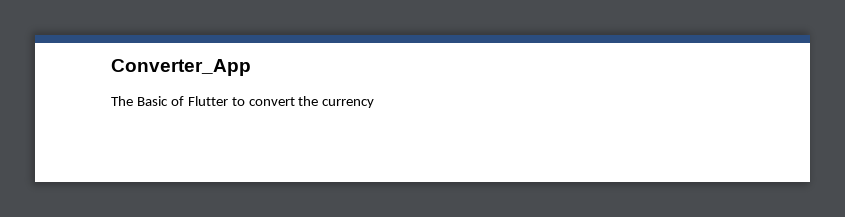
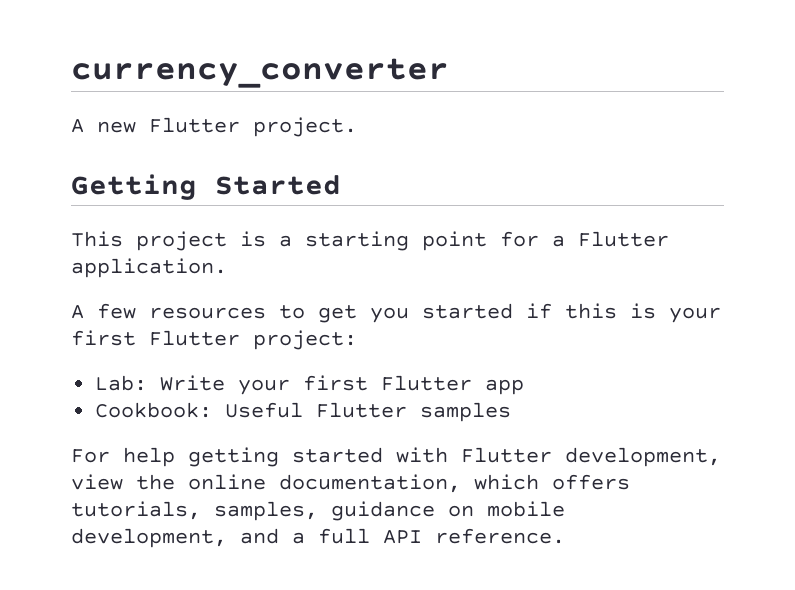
- Converter_App
- The Basic of Flutter to convert the currency
+ currency_converter
+ A new Flutter project.
+ Getting Started
+ This project is a starting point for a Flutter application.
+ A few resources to get you started if this is your first Flutter project:
+ Lab: Write your first Flutter app
+ Cookbook: Useful Flutter samples
+ For help getting started with Flutter development, view the online documentation, which offers tutorials, samples, guidance on mobile development, and a full API reference.

